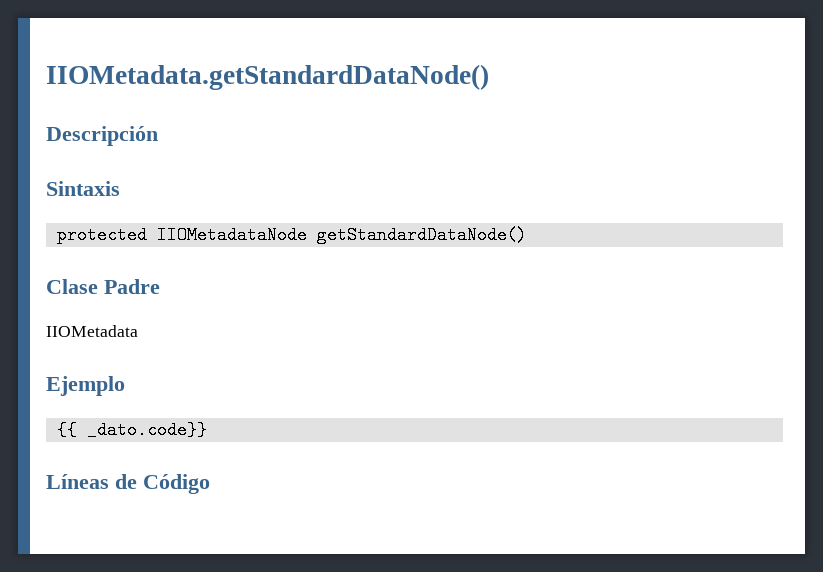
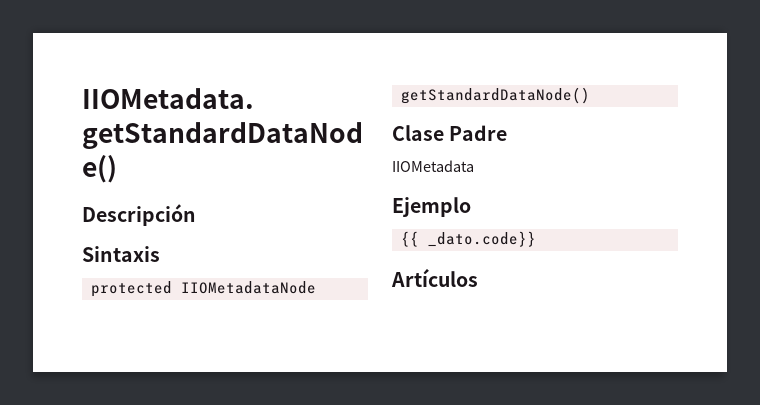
- Líneas de Código
+ Artículos

